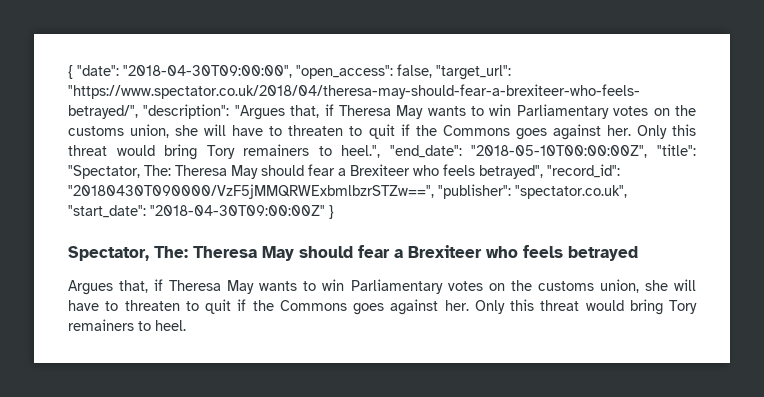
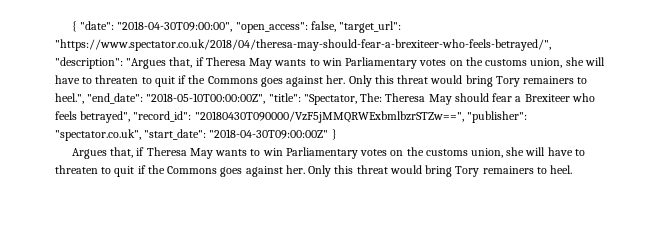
- Spectator, The: Theresa May should fear a Brexiteer who feels betrayed

